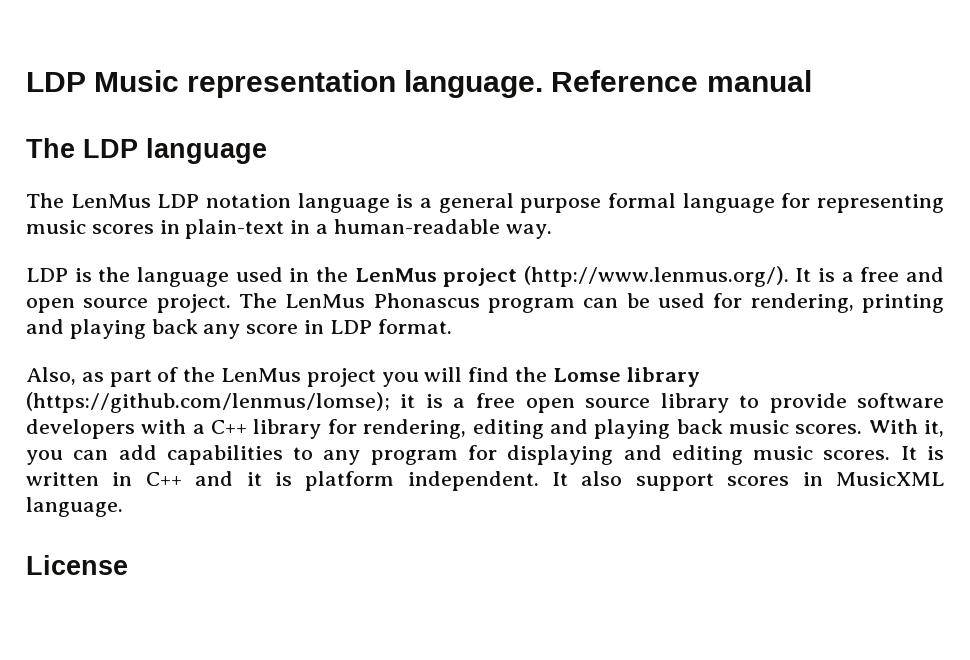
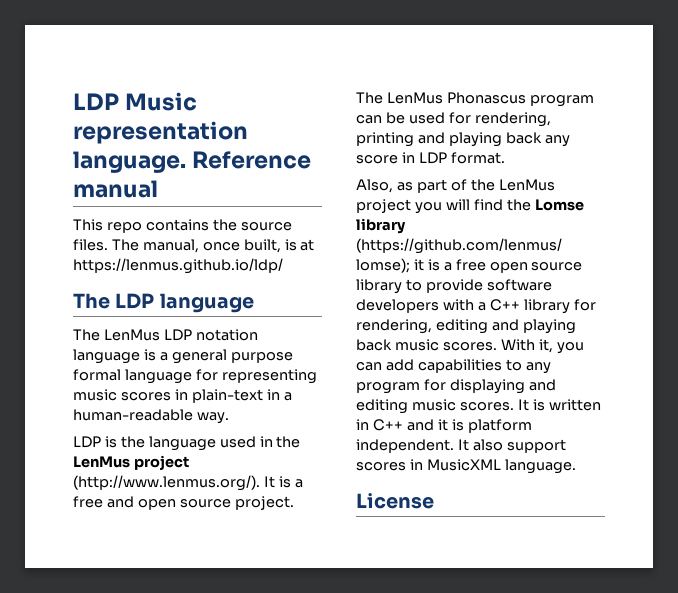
+ This repo contains the source files. The manual, once built, is at https://lenmus.github.io/ldp/

